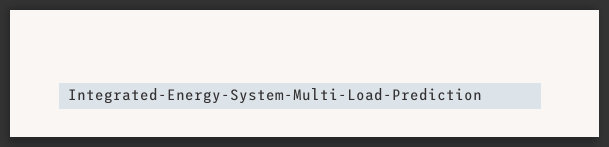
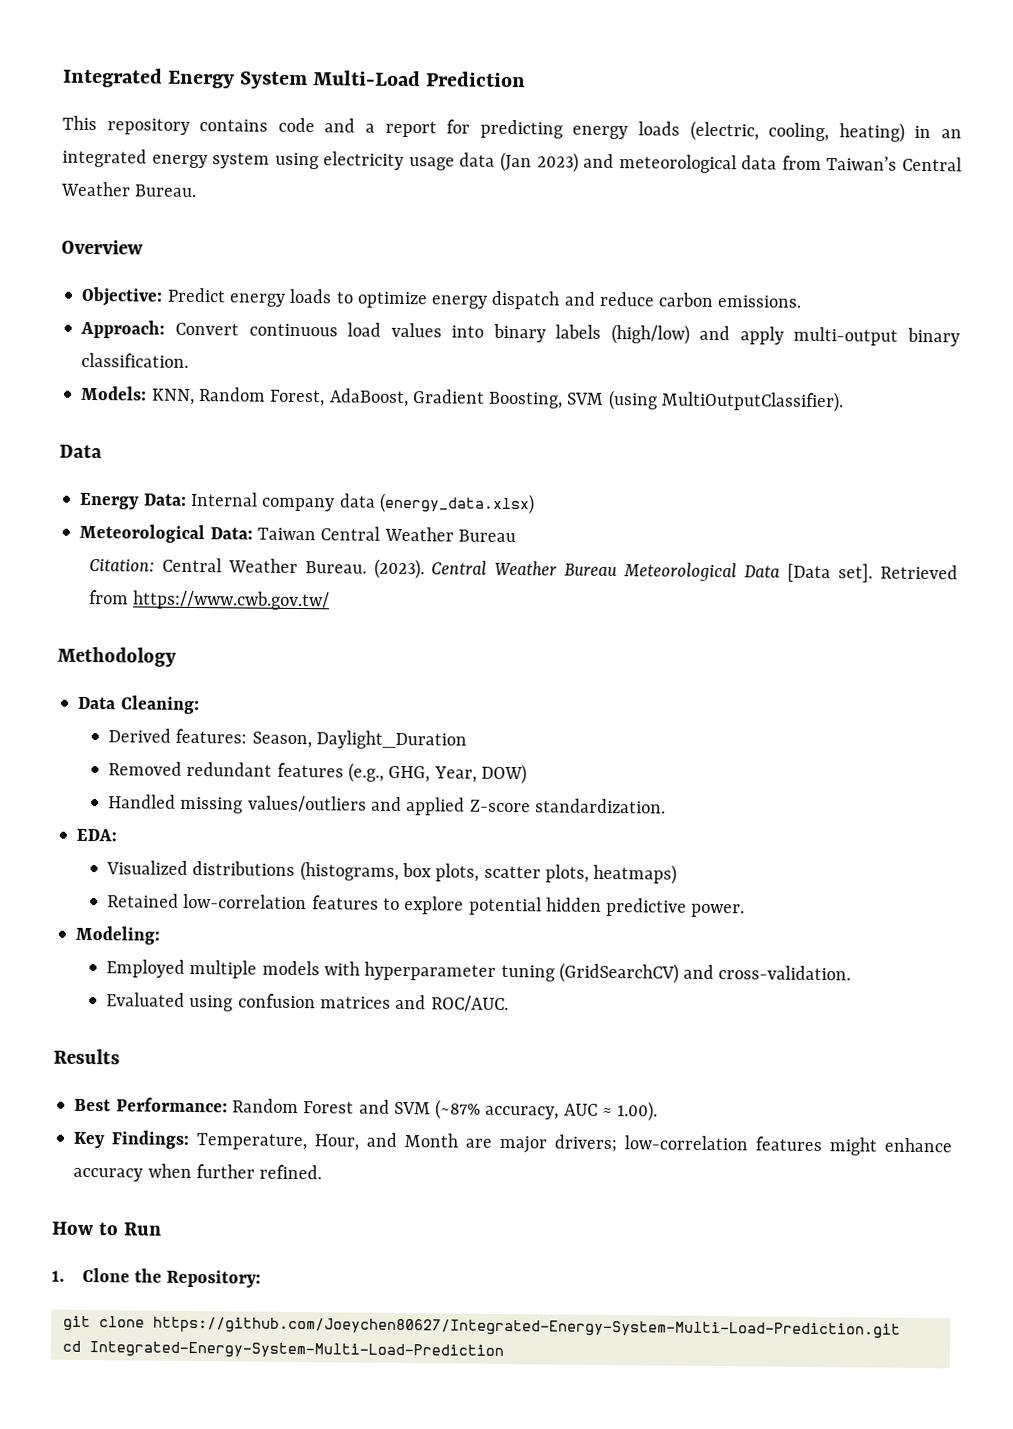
- Integrated-Energy-System-Multi-Load-Prediction
+ Integrated Energy System Multi-Load Prediction
+ This repository contains code and a report for predicting energy loads (electric, cooling, heating) in an integrated energy system using electricity usage data (Jan 2023) and meteorological data from Taiwan’s Central Weather Bureau.
+ Overview
+ Objective: Predict energy loads to optimize energy dispatch and reduce carbon emissions.
+ Approach: Convert continuous load values into binary labels (high/low) and apply multi-output binary classification.
+ Models: KNN, Random Forest, AdaBoost, Gradient Boosting, SVM (using MultiOutputClassifier).
+ Data
+ Energy Data: Internal company data (energy_data.xlsx)
+ Meteorological Data: Taiwan Central Weather Bureau
+ Citation: Central Weather Bureau. (2023). Central Weather Bureau Meteorological Data [Data set]. Retrieved from https://www.cwb.gov.tw/
+ Methodology
+ Data Cleaning:
+ Derived features: Season, Daylight_Duration
+ Removed redundant features (e.g., GHG, Year, DOW)
+ Handled missing values/outliers and applied Z-score standardization.
+ EDA:
+ Visualized distributions (histograms, box plots, scatter plots, heatmaps)
+ Retained low-correlation features to explore potential hidden predictive power.
+ Modeling:
+ Employed multiple models with hyperparameter tuning (GridSearchCV) and cross-validation.
+ Evaluated using confusion matrices and ROC/AUC.
+ Results
+ Best Performance: Random Forest and SVM (~87% accuracy, AUC ≈ 1.00).
+ Key Findings: Temperature, Hour, and Month are major drivers; low-correlation features might enhance accuracy when further refined.
+ How to Run
+ 1. Clone the Repository:
+ git clone https://github.com/Joeychen80627/Integrated-Energy-System-Multi-Load-Prediction.git
+ cd Integrated-Energy-System-Multi-Load-Prediction

